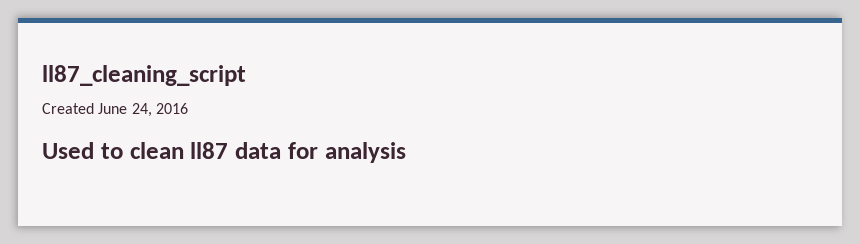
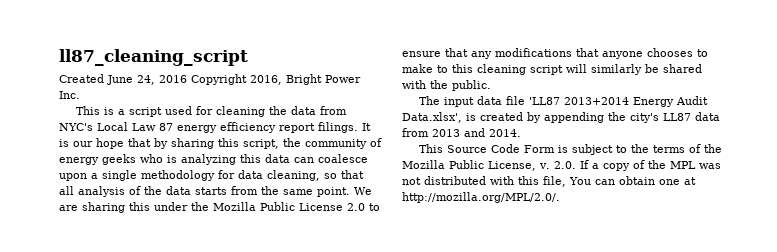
- Created June 24, 2016
- Used to clean ll87 data for analysis
+ Created June 24, 2016 Copyright 2016, Bright Power Inc.
+ This is a script used for cleaning the data from NYC's Local Law 87 energy efficiency report filings. It is our hope that by sharing this script, the community of energy geeks who is analyzing this data can coalesce upon a single methodology for data cleaning, so that all analysis of the data starts from the same point. We are sharing this under the Mozilla Public License 2.0 to ensure that any modifications that anyone chooses to make to this cleaning script will similarly be shared with the public.
+ The input data file 'LL87 2013+2014 Energy Audit Data.xlsx', is created by appending the city's LL87 data from 2013 and 2014.
+ This Source Code Form is subject to the terms of the Mozilla Public License, v. 2.0. If a copy of the MPL was not distributed with this file, You can obtain one at http://mozilla.org/MPL/2.0/.

